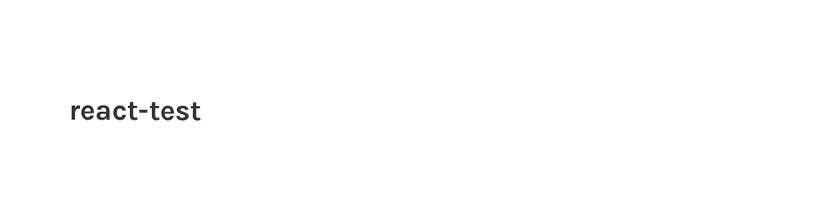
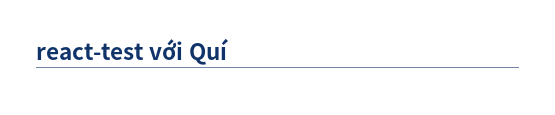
- react-test
+ react-test với Quí

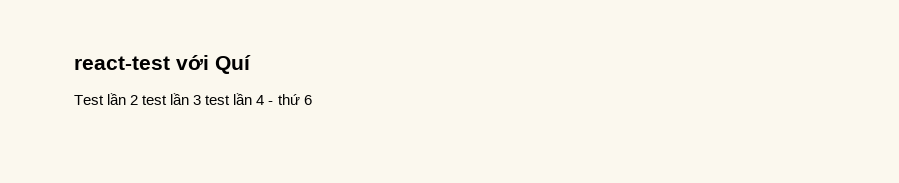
+ Test lần 2 test lần 3 test lần 4 - thứ 6

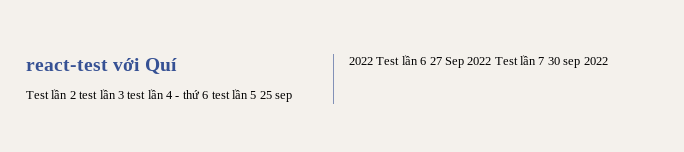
- Test lần 2 test lần 3 test lần 4 - thứ 6
+ Test lần 2 test lần 3 test lần 4 - thứ 6 test lần 5 25 sep 2022 Test lần 6 27 Sep 2022 Test lần 7 30 sep 2022

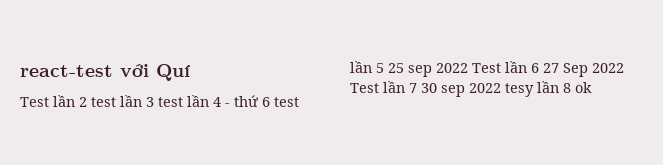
- Test lần 2 test lần 3 test lần 4 - thứ 6 test lần 5 25 sep 2022 Test lần 6 27 Sep 2022 Test lần 7 30 sep 2022
+ Test lần 2 test lần 3 test lần 4 - thứ 6 test lần 5 25 sep 2022 Test lần 6 27 Sep 2022 Test lần 7 30 sep 2022 tesy lần 8 ok

